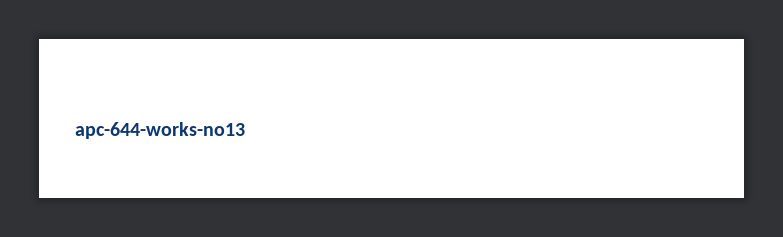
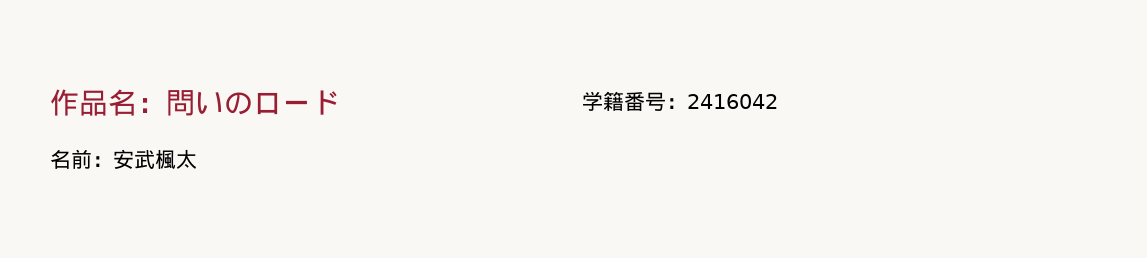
- apc-644-works-no13
+ 作品名：問いのロード
+ 名前：安武楓太
+ 学籍番号：2416042

